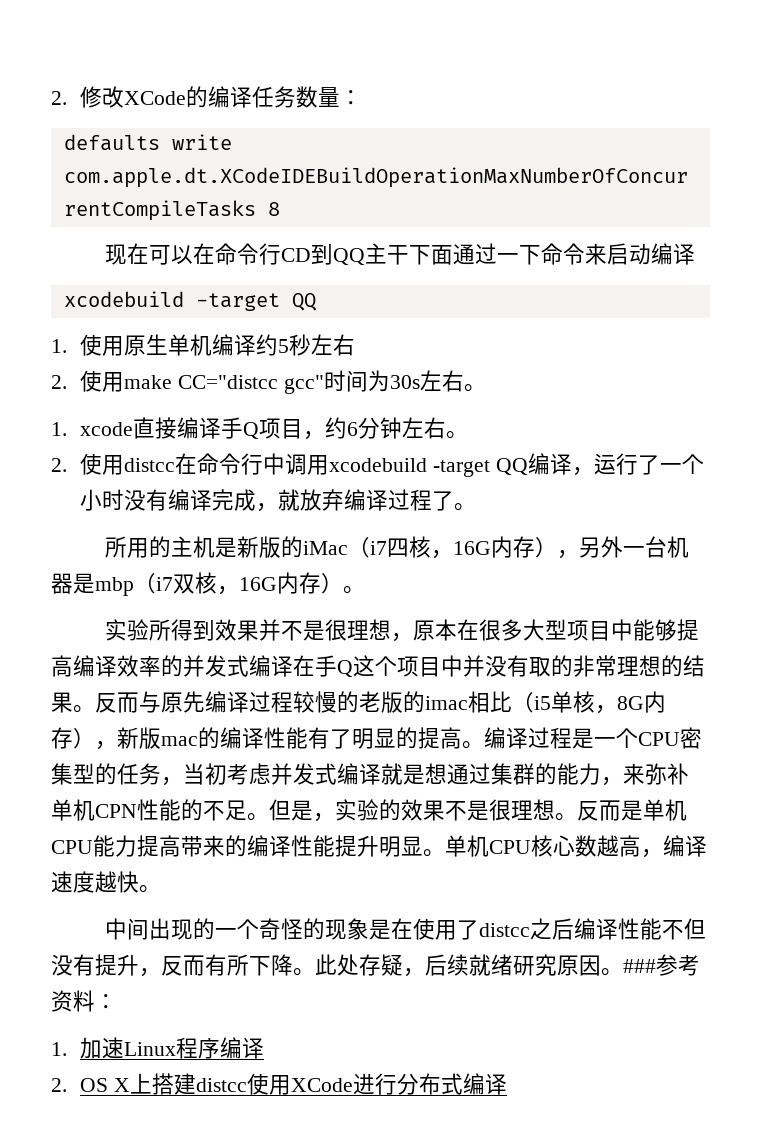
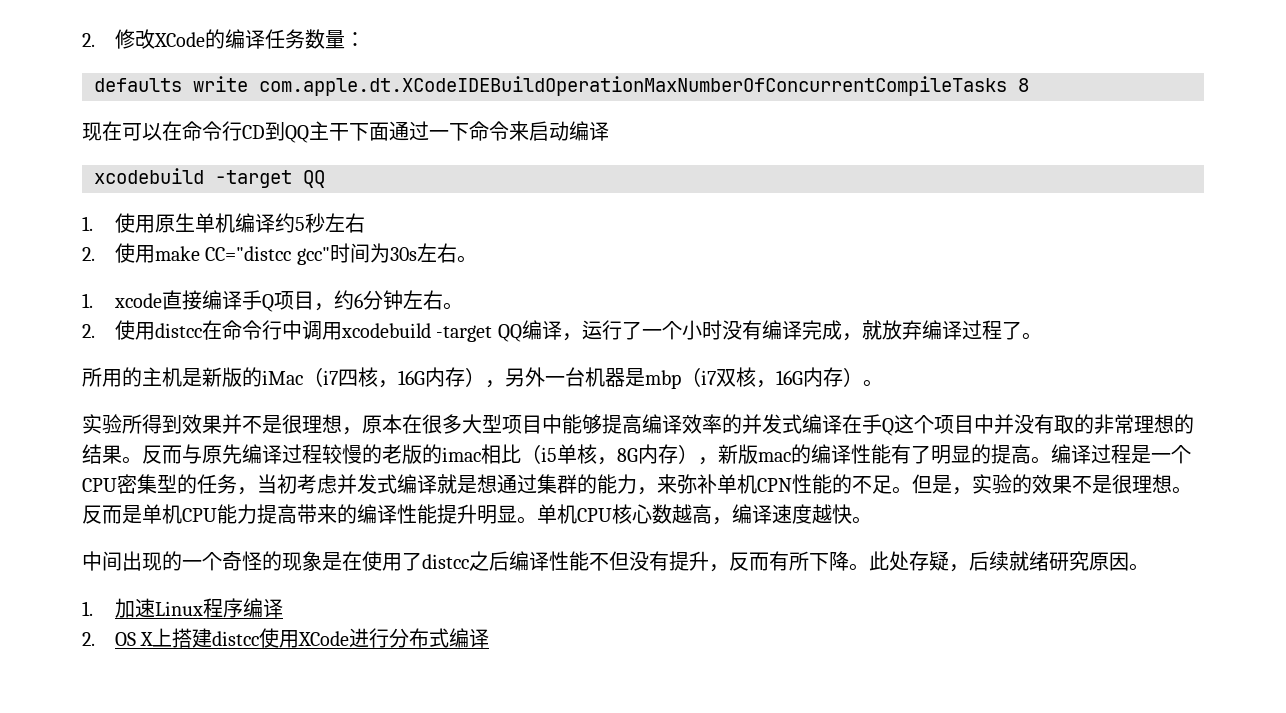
- ###参考资料：

